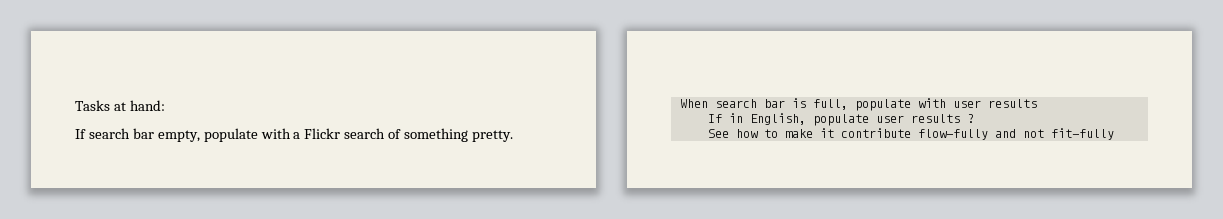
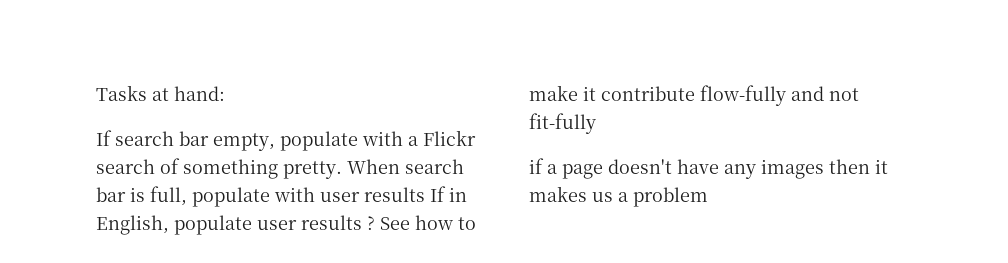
- If search bar empty, populate with a Flickr search of something pretty.
- When search bar is full, populate with user results
- If in English, populate user results ?
- See how to make it contribute flow-fully and not fit-fully
+ If search bar empty, populate with a Flickr search of something pretty. When search bar is full, populate with user results If in English, populate user results ? See how to make it contribute flow-fully and not fit-fully
+ if a page doesn't have any images then it makes us a problem

